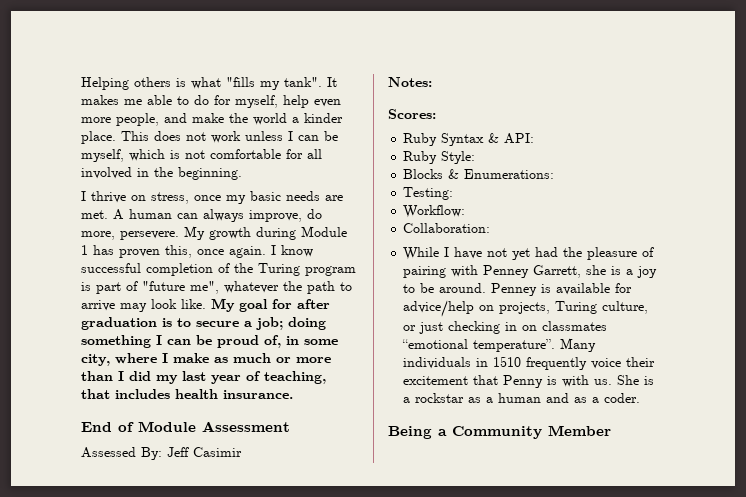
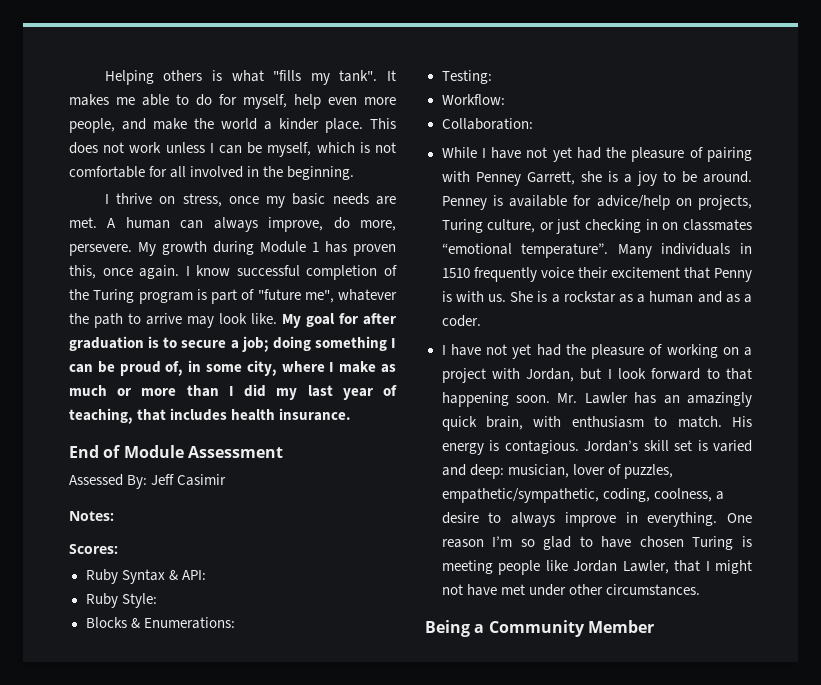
+ I have not yet had the pleasure of working on a project with Jordan, but I look forward to that happening soon. Mr. Lawler has an amazingly quick brain, with enthusiasm to match. His energy is contagious. Jordan’s skill set is varied and deep: musician, lover of puzzles, empathetic/sympathetic, coding, coolness, a desire to always improve in everything. One reason I’m so glad to have chosen Turing is meeting people like Jordan Lawler, that I might not have met under other circumstances.

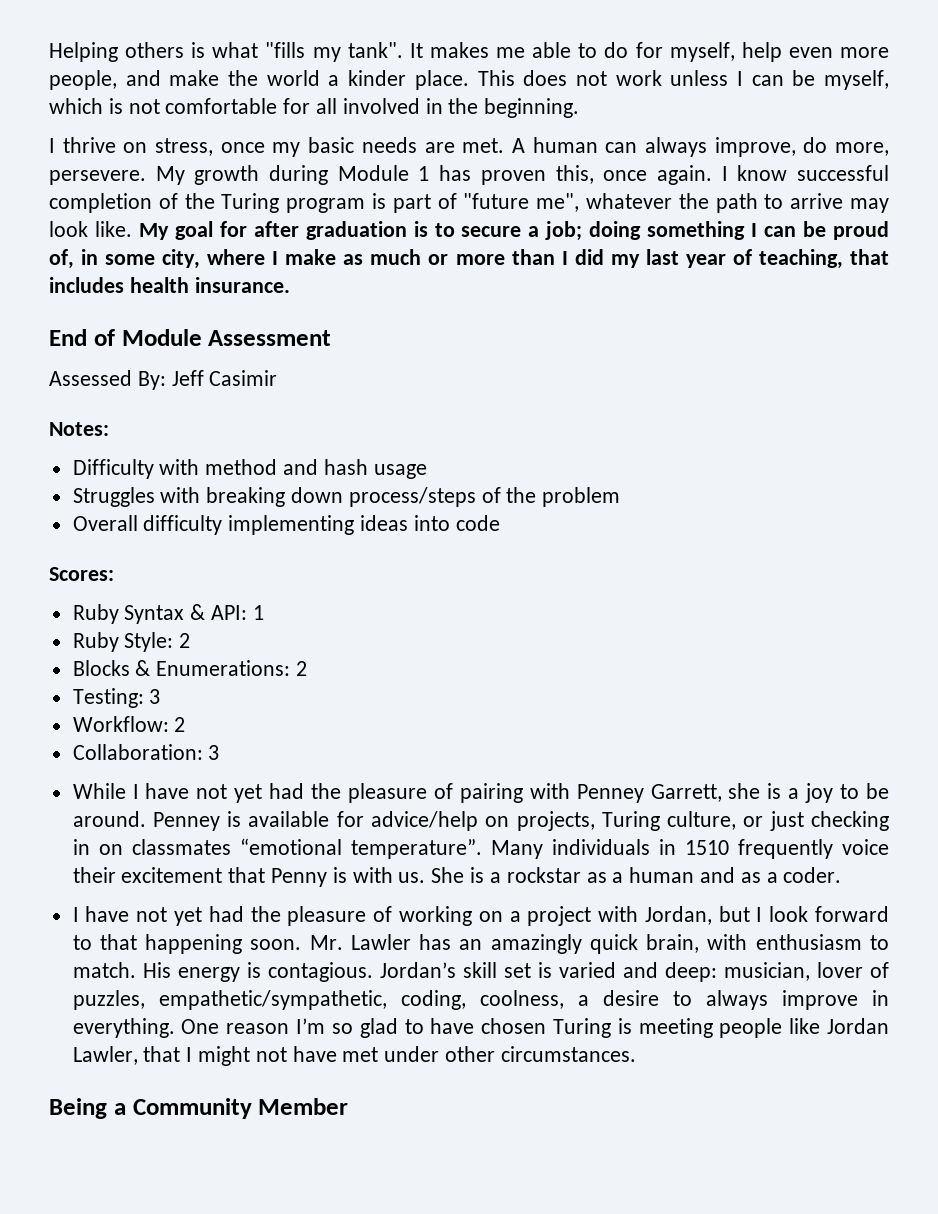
+ Difficulty with method and hash usage
+ Struggles with breaking down process/steps of the problem
+ Overall difficulty implementing ideas into code
- Ruby Syntax & API:
+ Ruby Syntax & API: 1
- Ruby Style:
+ Ruby Style: 2
- Blocks & Enumerations:
+ Blocks & Enumerations: 2
- Testing:
+ Testing: 3
- Workflow:
+ Workflow: 2
- Collaboration:
+ Collaboration: 3

